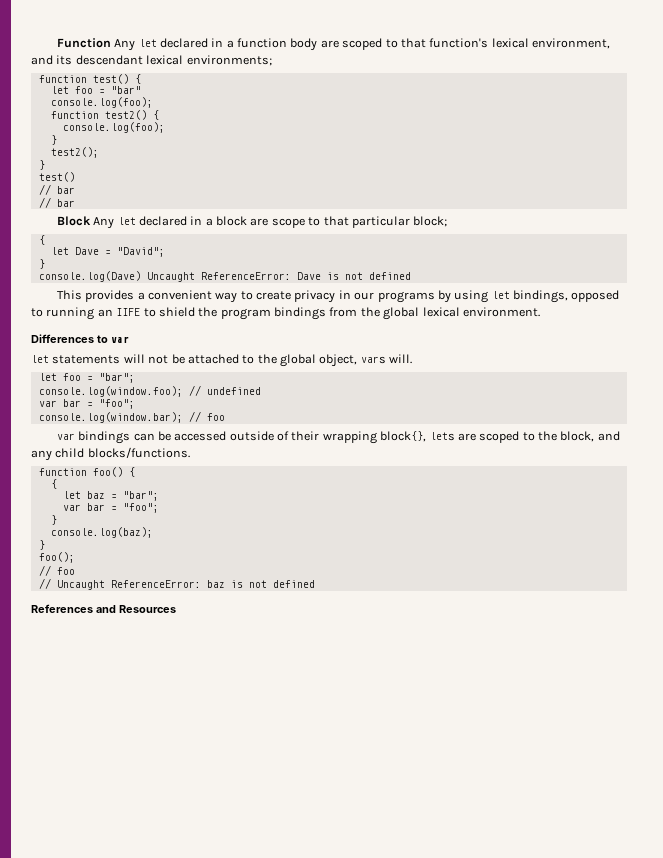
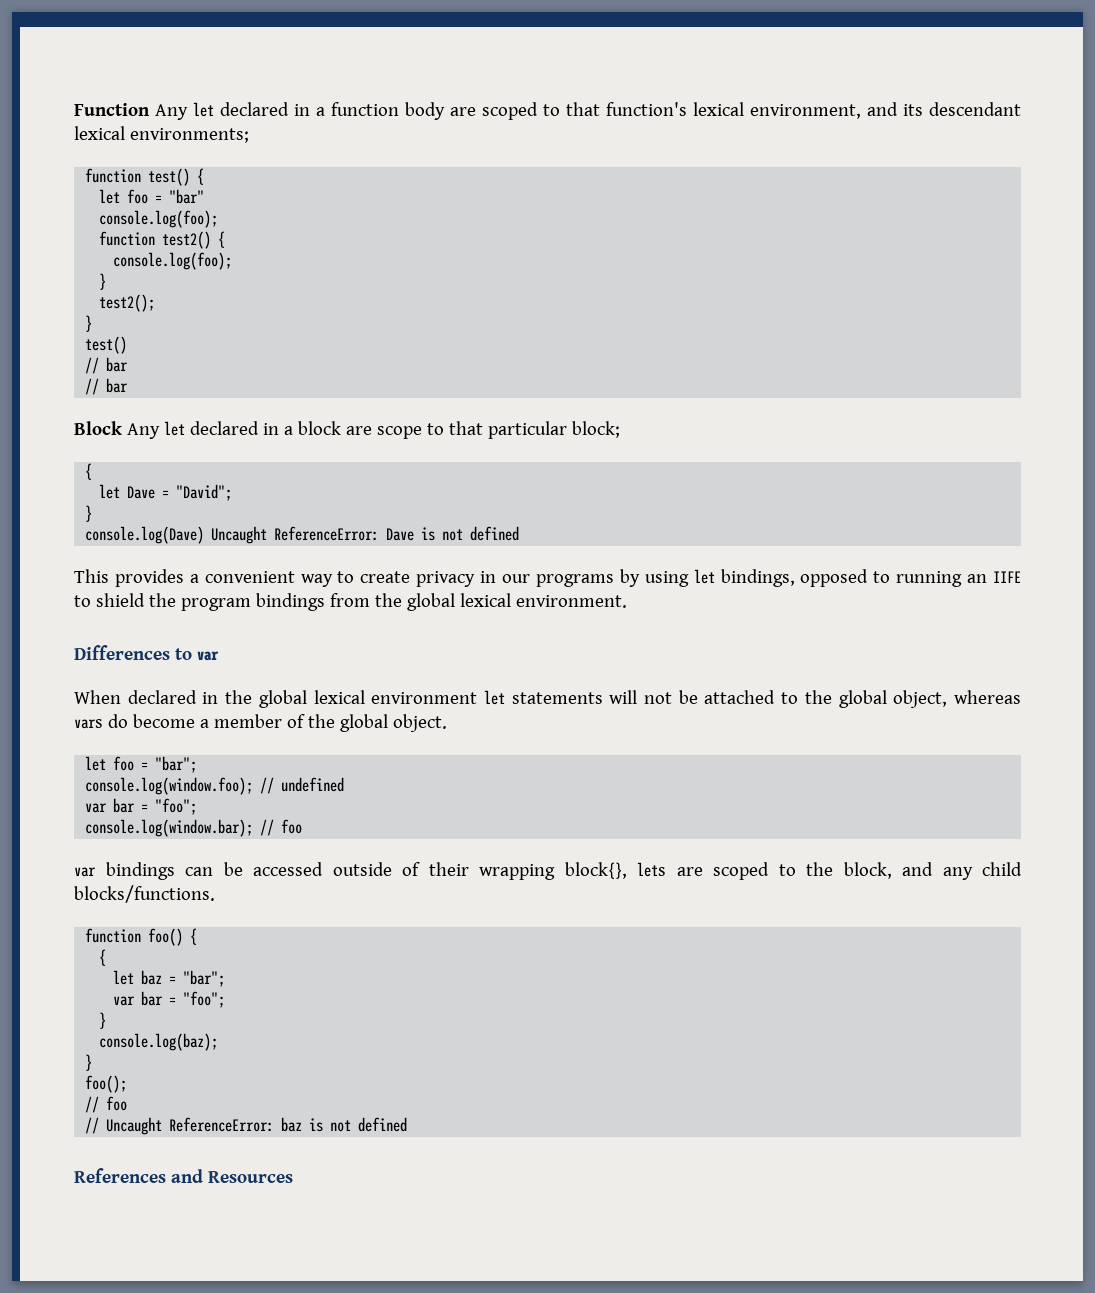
- let statements will not be attached to the global object, vars will.
+ When declared in the global lexical environment let statements will not be attached to the global object, whereas vars do become a member of the global object.

